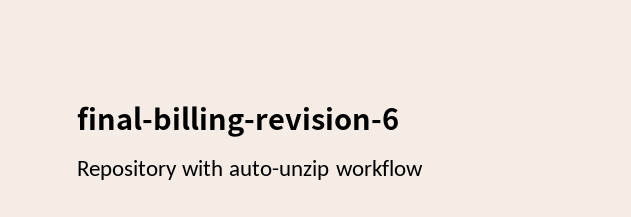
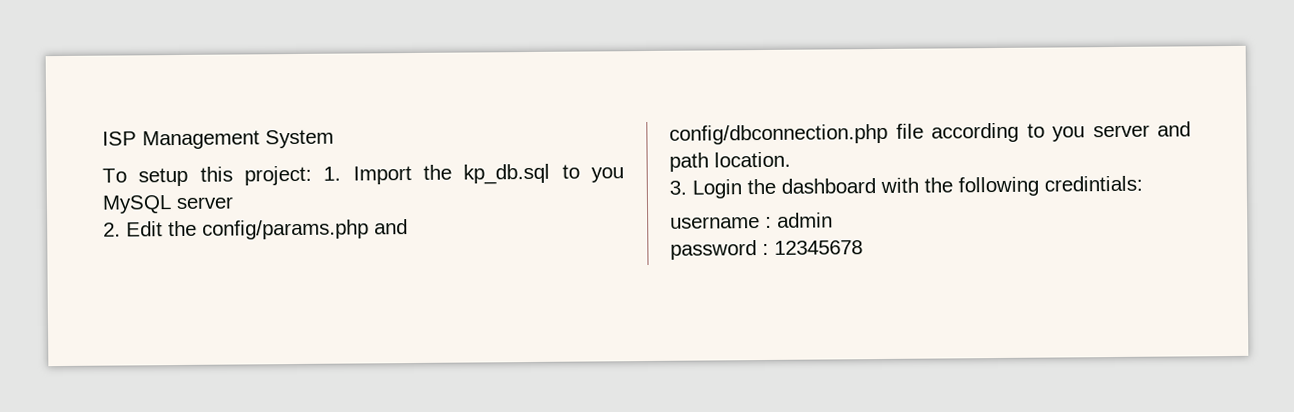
- final-billing-revision-6
- Repository with auto-unzip workflow
+ ISP Management System
+ To setup this project: 1. Import the kp_db.sql to you MySQL server
+ 2. Edit the config/params.php and config/dbconnection.php file according to you server and path location.
+ 3. Login the dashboard with the following credintials:
+ username : admin
+ password : 12345678

